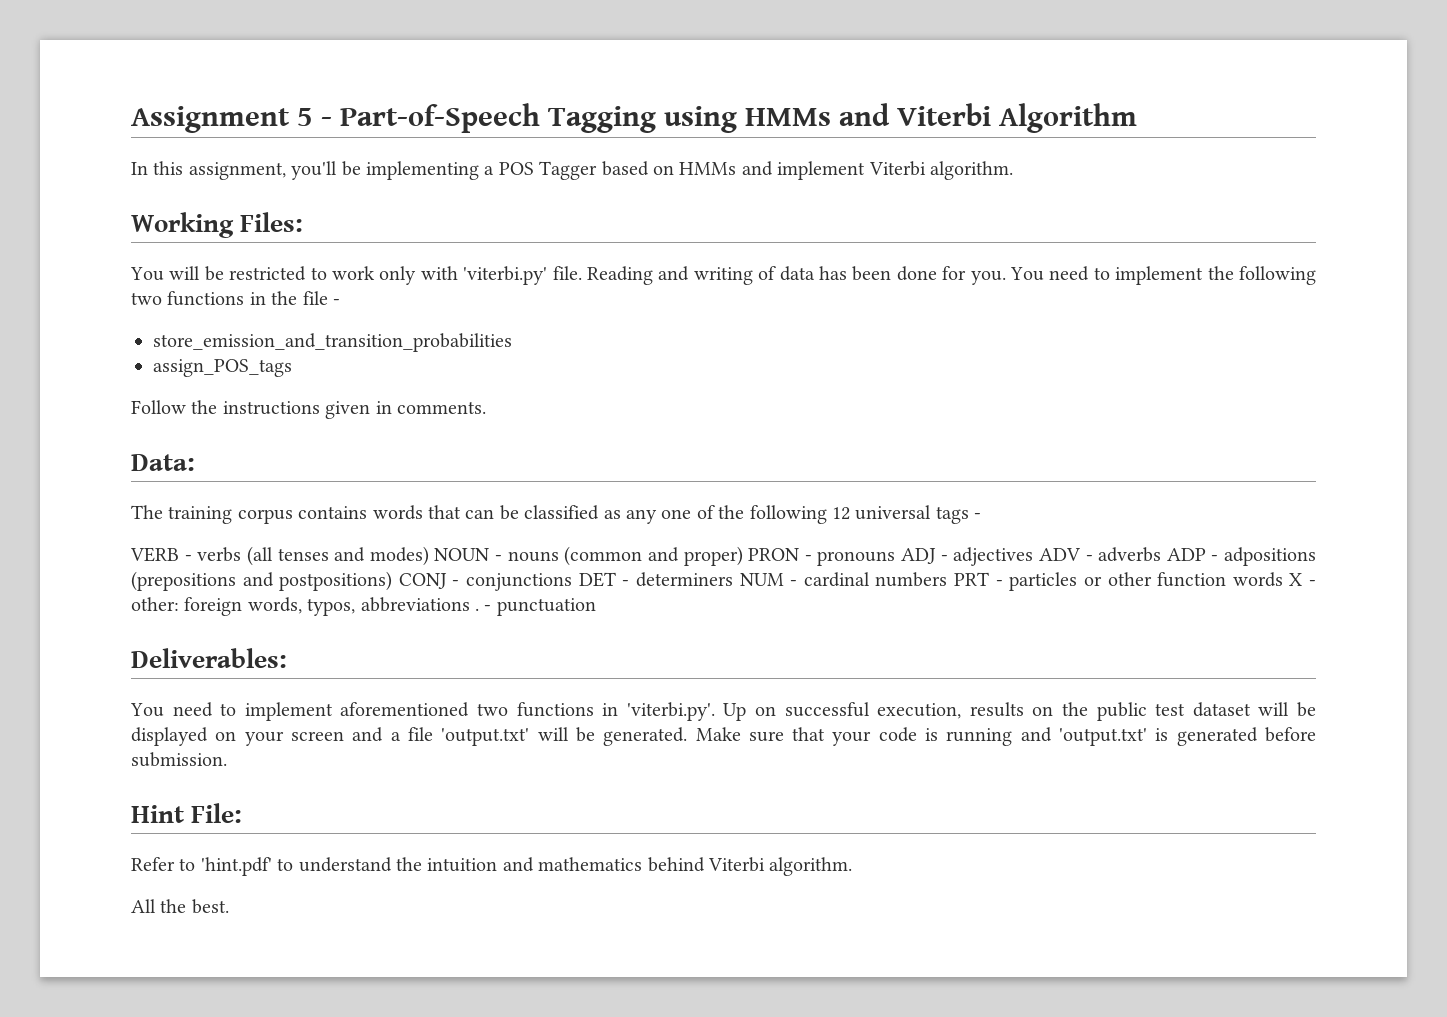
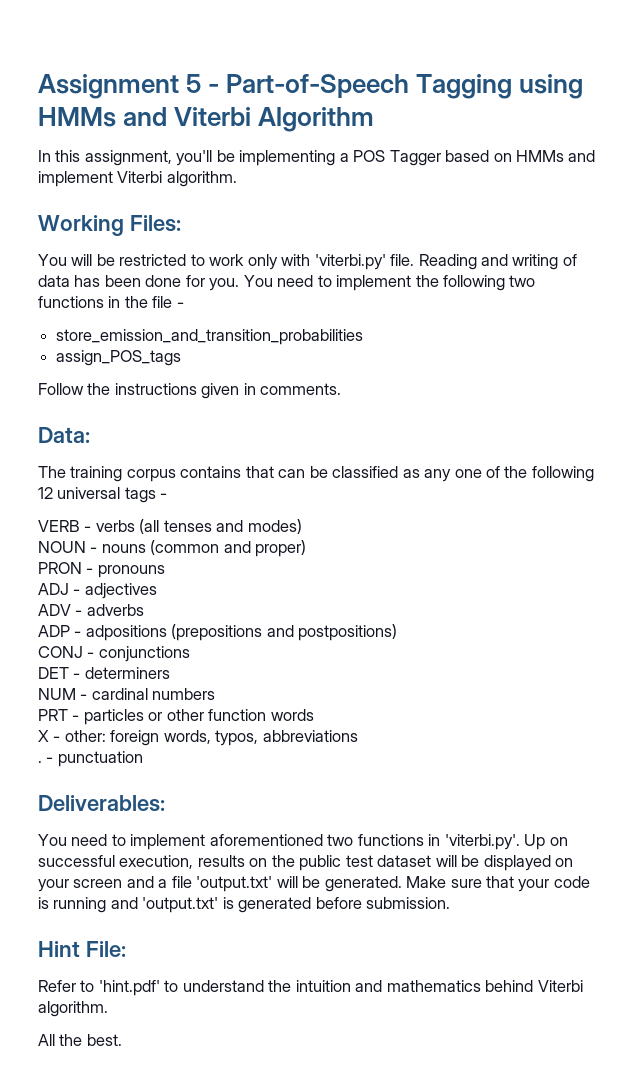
- The training corpus contains words that can be classified as any one of the following 12 universal tags -
+ The training corpus contains that can be classified as any one of the following 12 universal tags -
- VERB - verbs (all tenses and modes) NOUN - nouns (common and proper) PRON - pronouns ADJ - adjectives ADV - adverbs ADP - adpositions (prepositions and postpositions) CONJ - conjunctions DET - determiners NUM - cardinal numbers PRT - particles or other function words X - other: foreign words, typos, abbreviations .
+ VERB - verbs (all tenses and modes)
+ NOUN - nouns (common and proper)
+ PRON - pronouns
+ ADJ - adjectives
+ ADV - adverbs
+ ADP - adpositions (prepositions and postpositions)
+ CONJ - conjunctions
+ DET - determiners
+ NUM - cardinal numbers
+ PRT - particles or other function words
+ X - other: foreign words, typos, abbreviations
+ .

